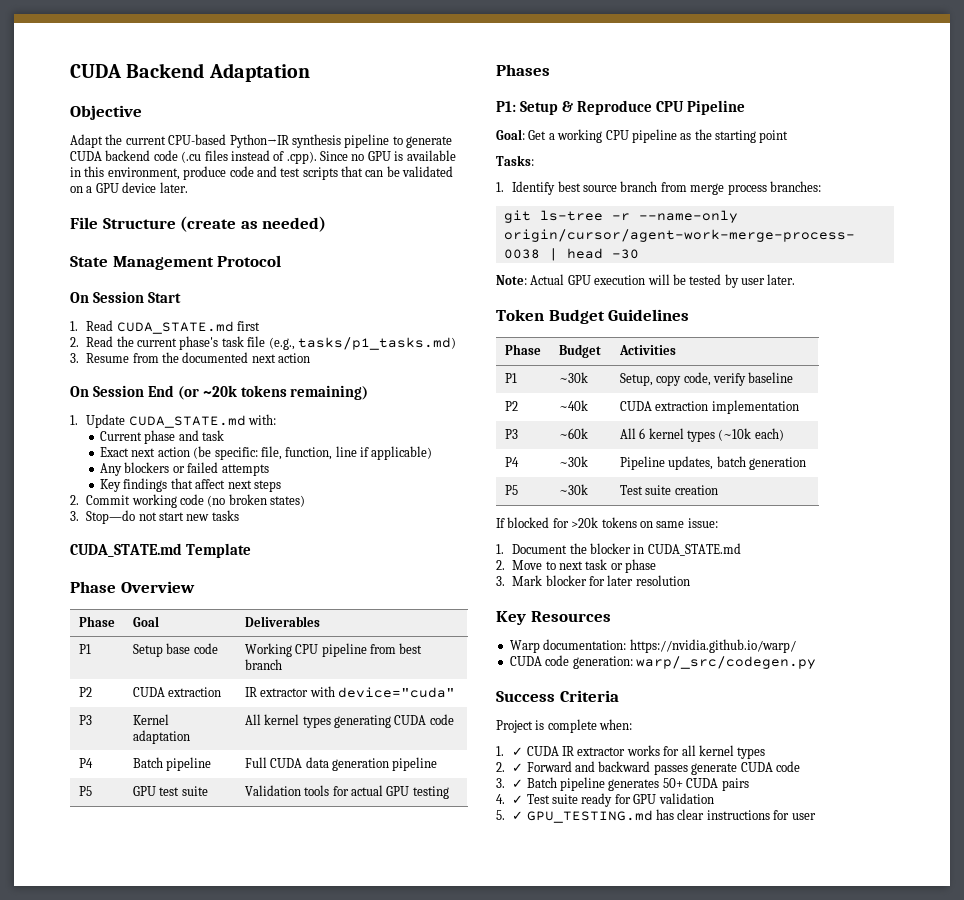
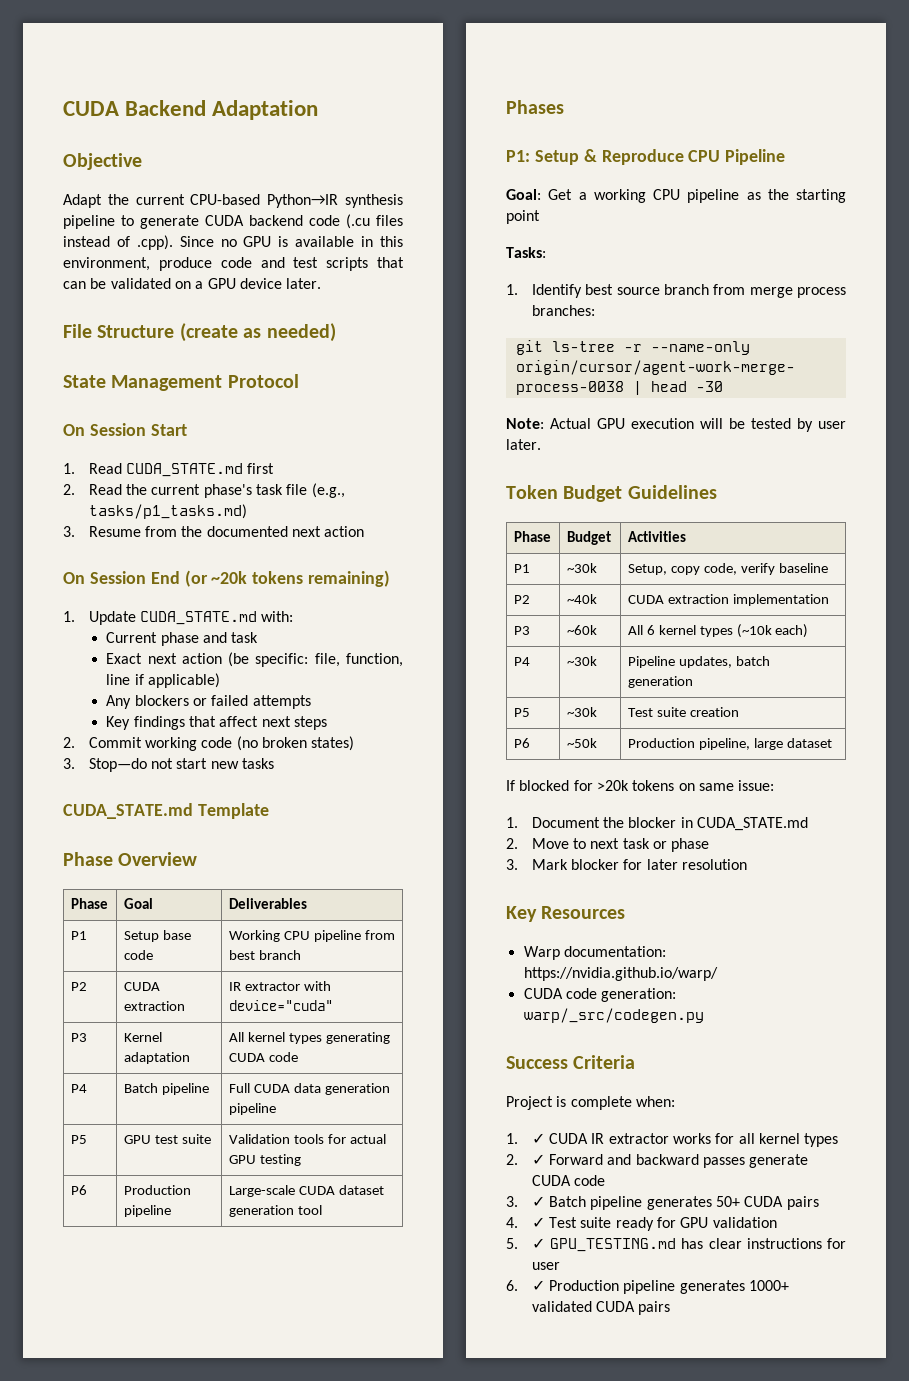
+ P6 | Production pipeline | Large-scale CUDA dataset generation tool
+ P6 | ~50k | Production pipeline, large dataset
+ 6. ✓ Production pipeline generates 1000+ validated CUDA pairs

